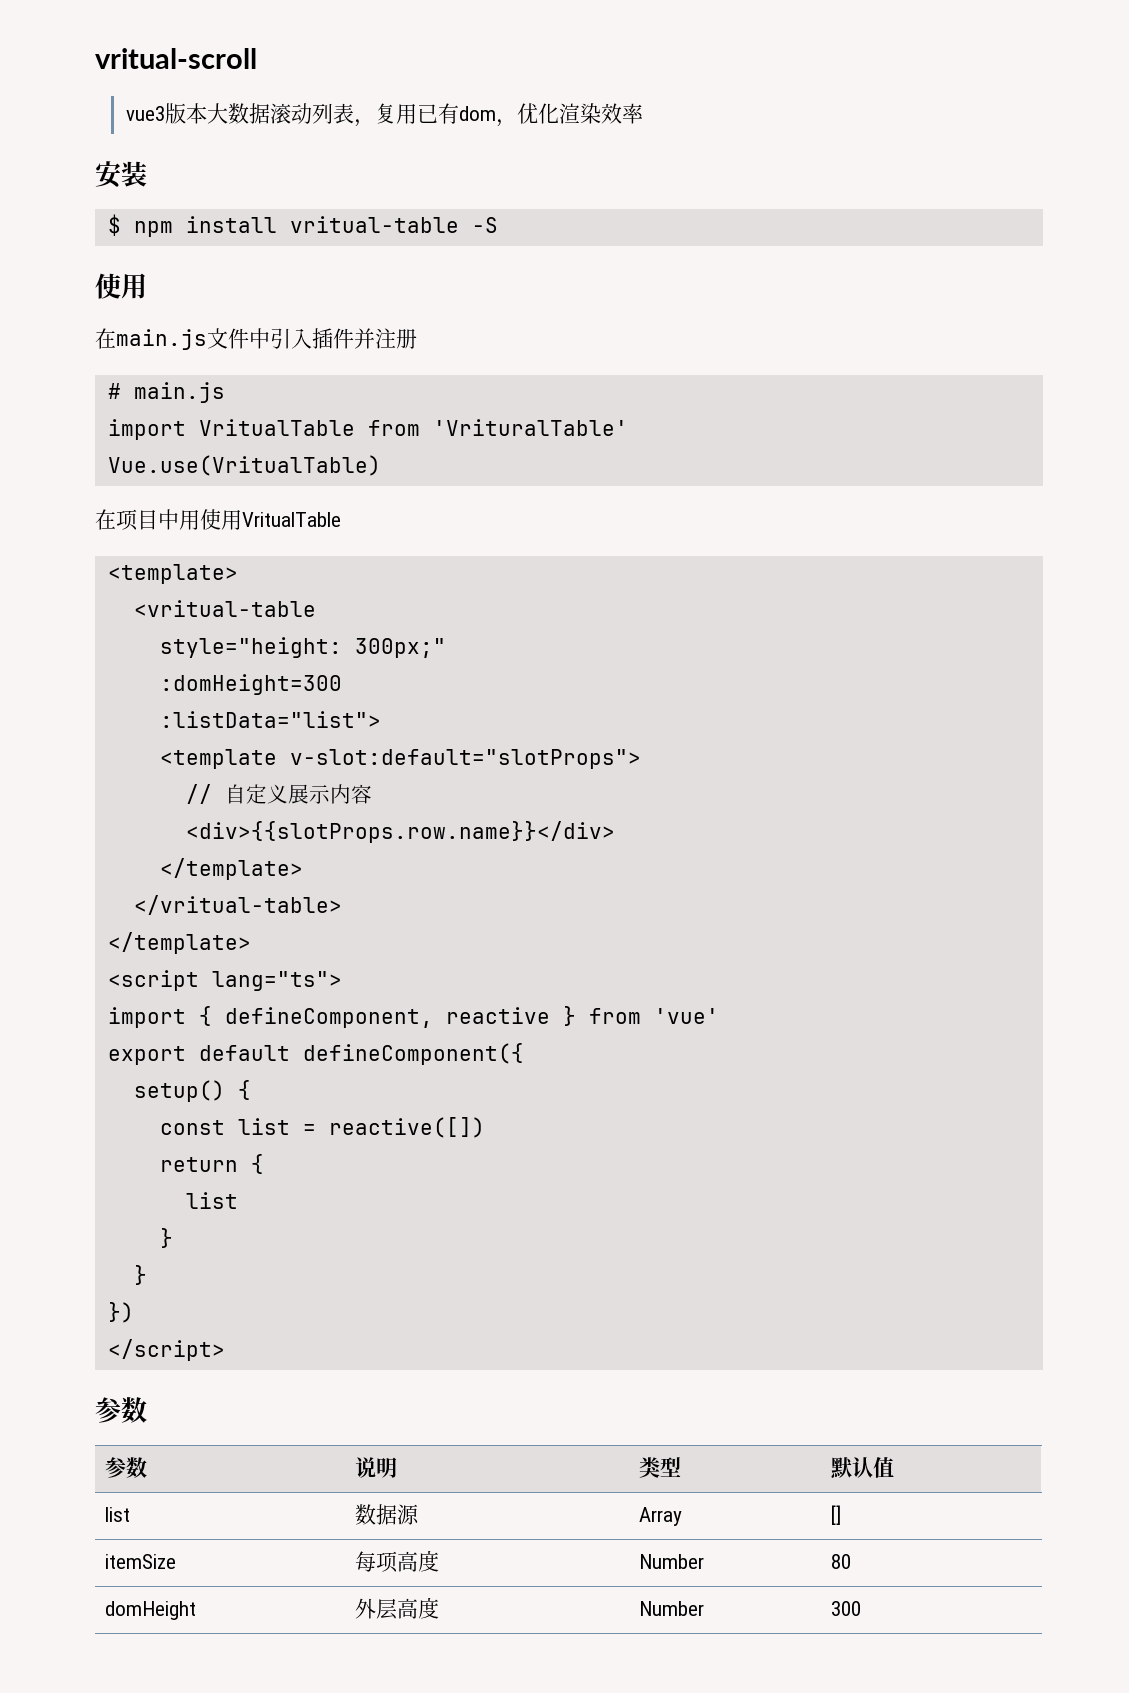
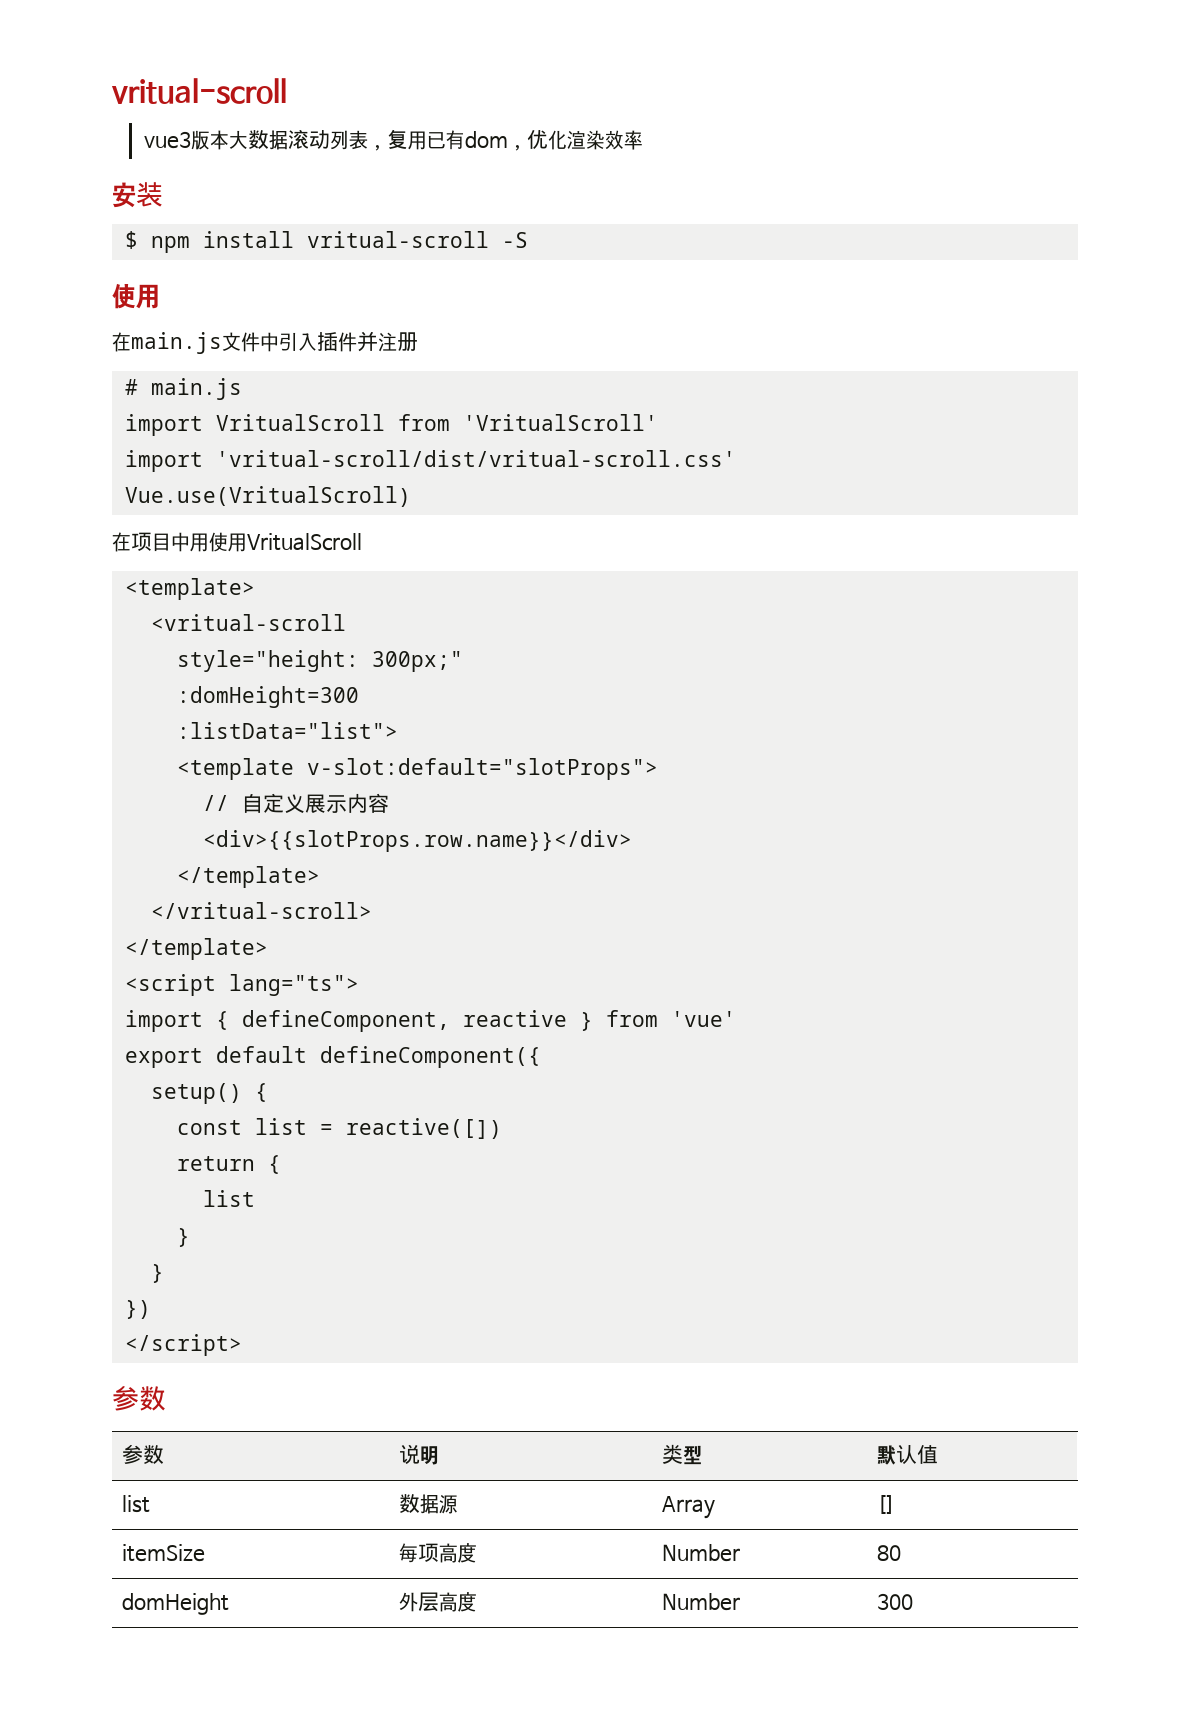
- $ npm install vritual-table -S
+ $ npm install vritual-scroll -S
- import VritualTable from 'VrituralTable'
- Vue.use(VritualTable)
+ import VritualScroll from 'VritualScroll'
+ import 'vritual-scroll/dist/vritual-scroll.css'
+ Vue.use(VritualScroll)
- 在项目中用使用VritualTable
+ 在项目中用使用VritualScroll
- <vritual-table
+ <vritual-scroll
- </vritual-table>
+ </vritual-scroll>

